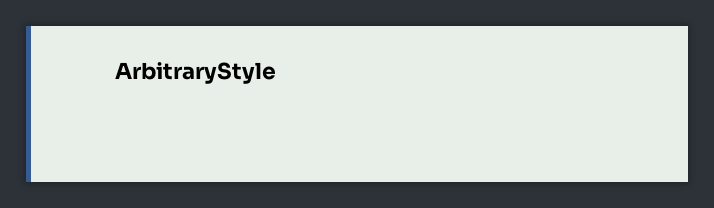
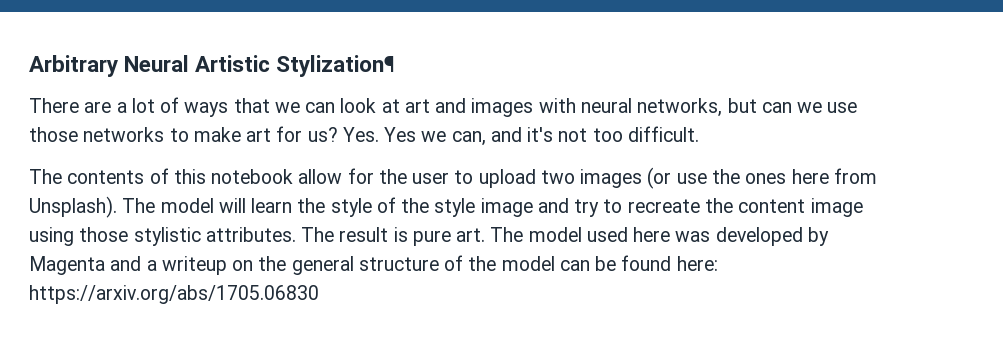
- ArbitraryStyle
+ Arbitrary Neural Artistic Stylization¶
+ There are a lot of ways that we can look at art and images with neural networks, but can we use those networks to make art for us? Yes. Yes we can, and it's not too difficult.
+ The contents of this notebook allow for the user to upload two images (or use the ones here from Unsplash). The model will learn the style of the style image and try to recreate the content image using those stylistic attributes. The result is pure art. The model used here was developed by Magenta and a writeup on the general structure of the model can be found here: https://arxiv.org/abs/1705.06830

